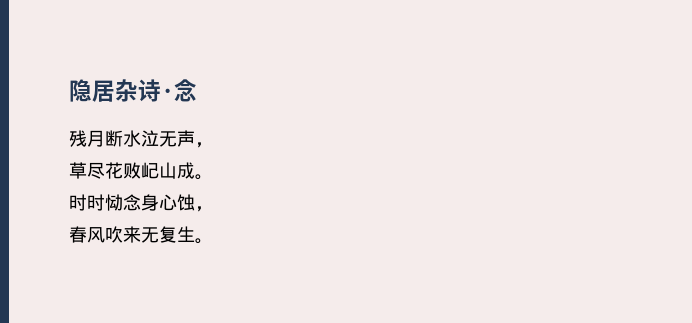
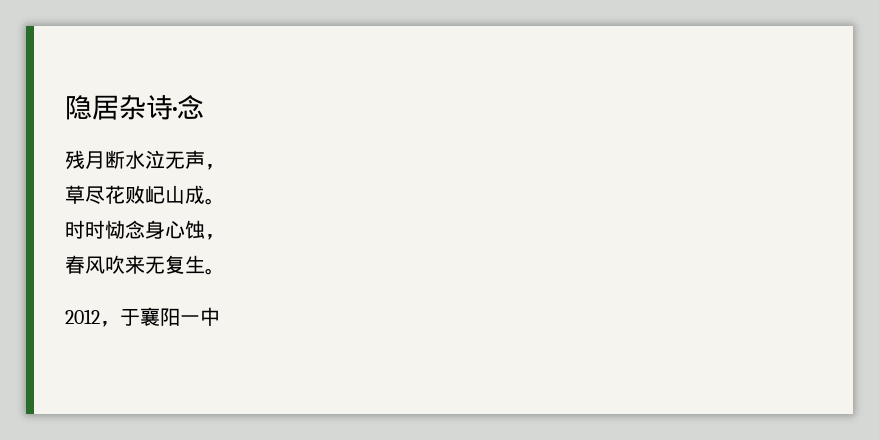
+ 2012，于襄阳一中

